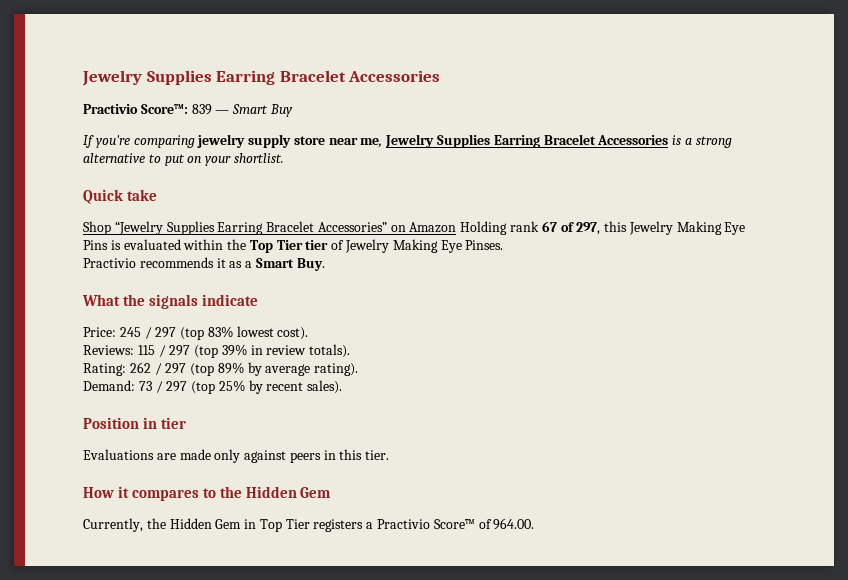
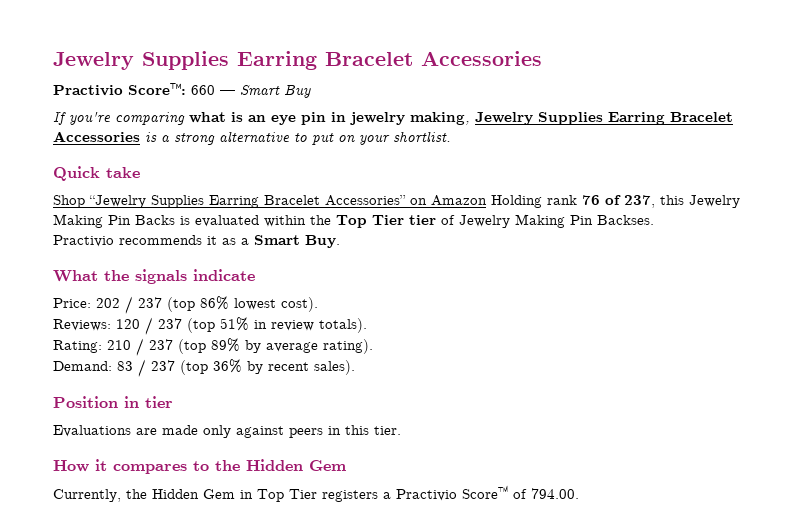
- Practivio Score™: 839 — Smart Buy
+ Practivio Score™: 660 — Smart Buy
- If you're comparing jewelry supply store near me, Jewelry Supplies Earring Bracelet Accessories is a strong alternative to put on your shortlist.
+ If you're comparing what is an eye pin in jewelry making, Jewelry Supplies Earring Bracelet Accessories is a strong alternative to put on your shortlist.
- Shop “Jewelry Supplies Earring Bracelet Accessories” on Amazon Holding rank 67 of 297, this Jewelry Making Eye Pins is evaluated within the Top Tier tier of Jewelry Making Eye Pinses.
+ Shop “Jewelry Supplies Earring Bracelet Accessories” on Amazon Holding rank 76 of 237, this Jewelry Making Pin Backs is evaluated within the Top Tier tier of Jewelry Making Pin Backses.
- Price: 245 / 297 (top 83% lowest cost).
- Reviews: 115 / 297 (top 39% in review totals).
+ Price: 202 / 237 (top 86% lowest cost).
+ Reviews: 120 / 237 (top 51% in review totals).
- Rating: 262 / 297 (top 89% by average rating).
+ Rating: 210 / 237 (top 89% by average rating).
- Demand: 73 / 297 (top 25% by recent sales).
+ Demand: 83 / 237 (top 36% by recent sales).
- Currently, the Hidden Gem in Top Tier registers a Practivio Score™ of 964.00.
+ Currently, the Hidden Gem in Top Tier registers a Practivio Score™ of 794.00.

